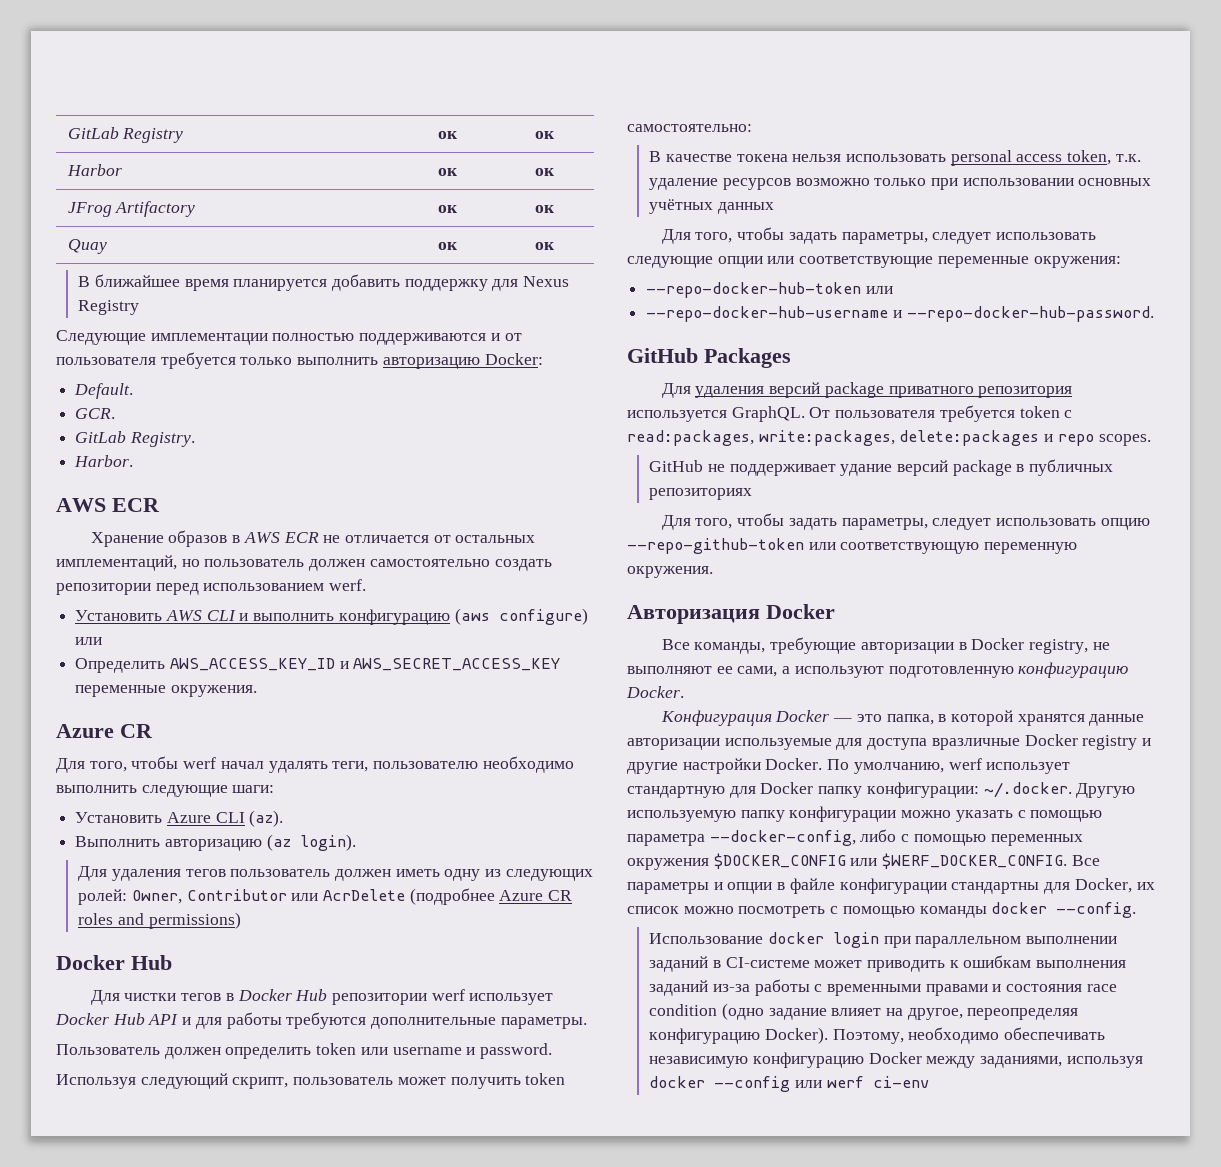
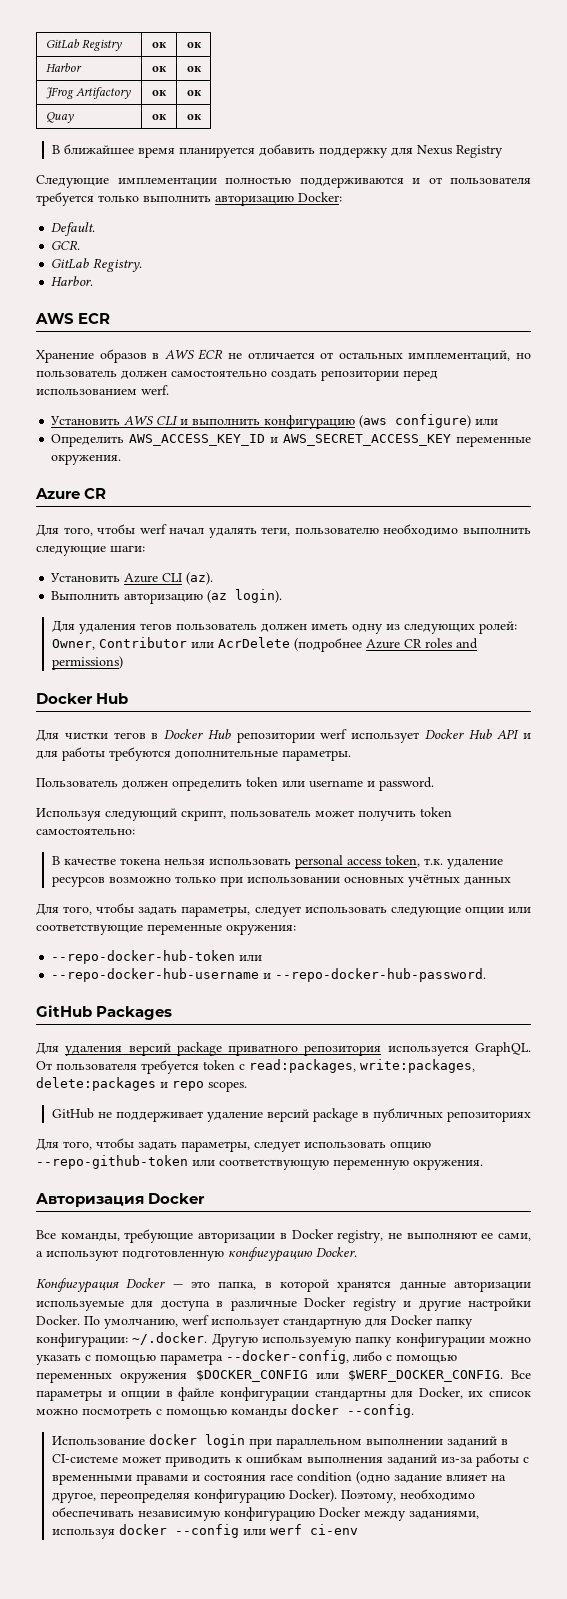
- GitHub не поддерживает удание версий package в публичных репозиториях
+ GitHub не поддерживает удаление версий package в публичных репозиториях
- Конфигурация Docker — это папка, в которой хранятся данные авторизации используемые для доступа вразличные Docker registry и другие настройки Docker.
+ Конфигурация Docker — это папка, в которой хранятся данные авторизации используемые для доступа в различные Docker registry и другие настройки Docker.

